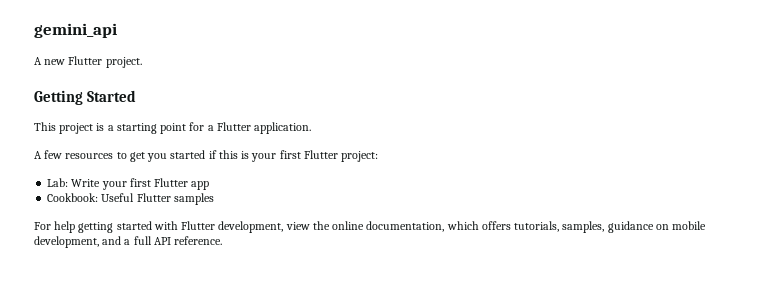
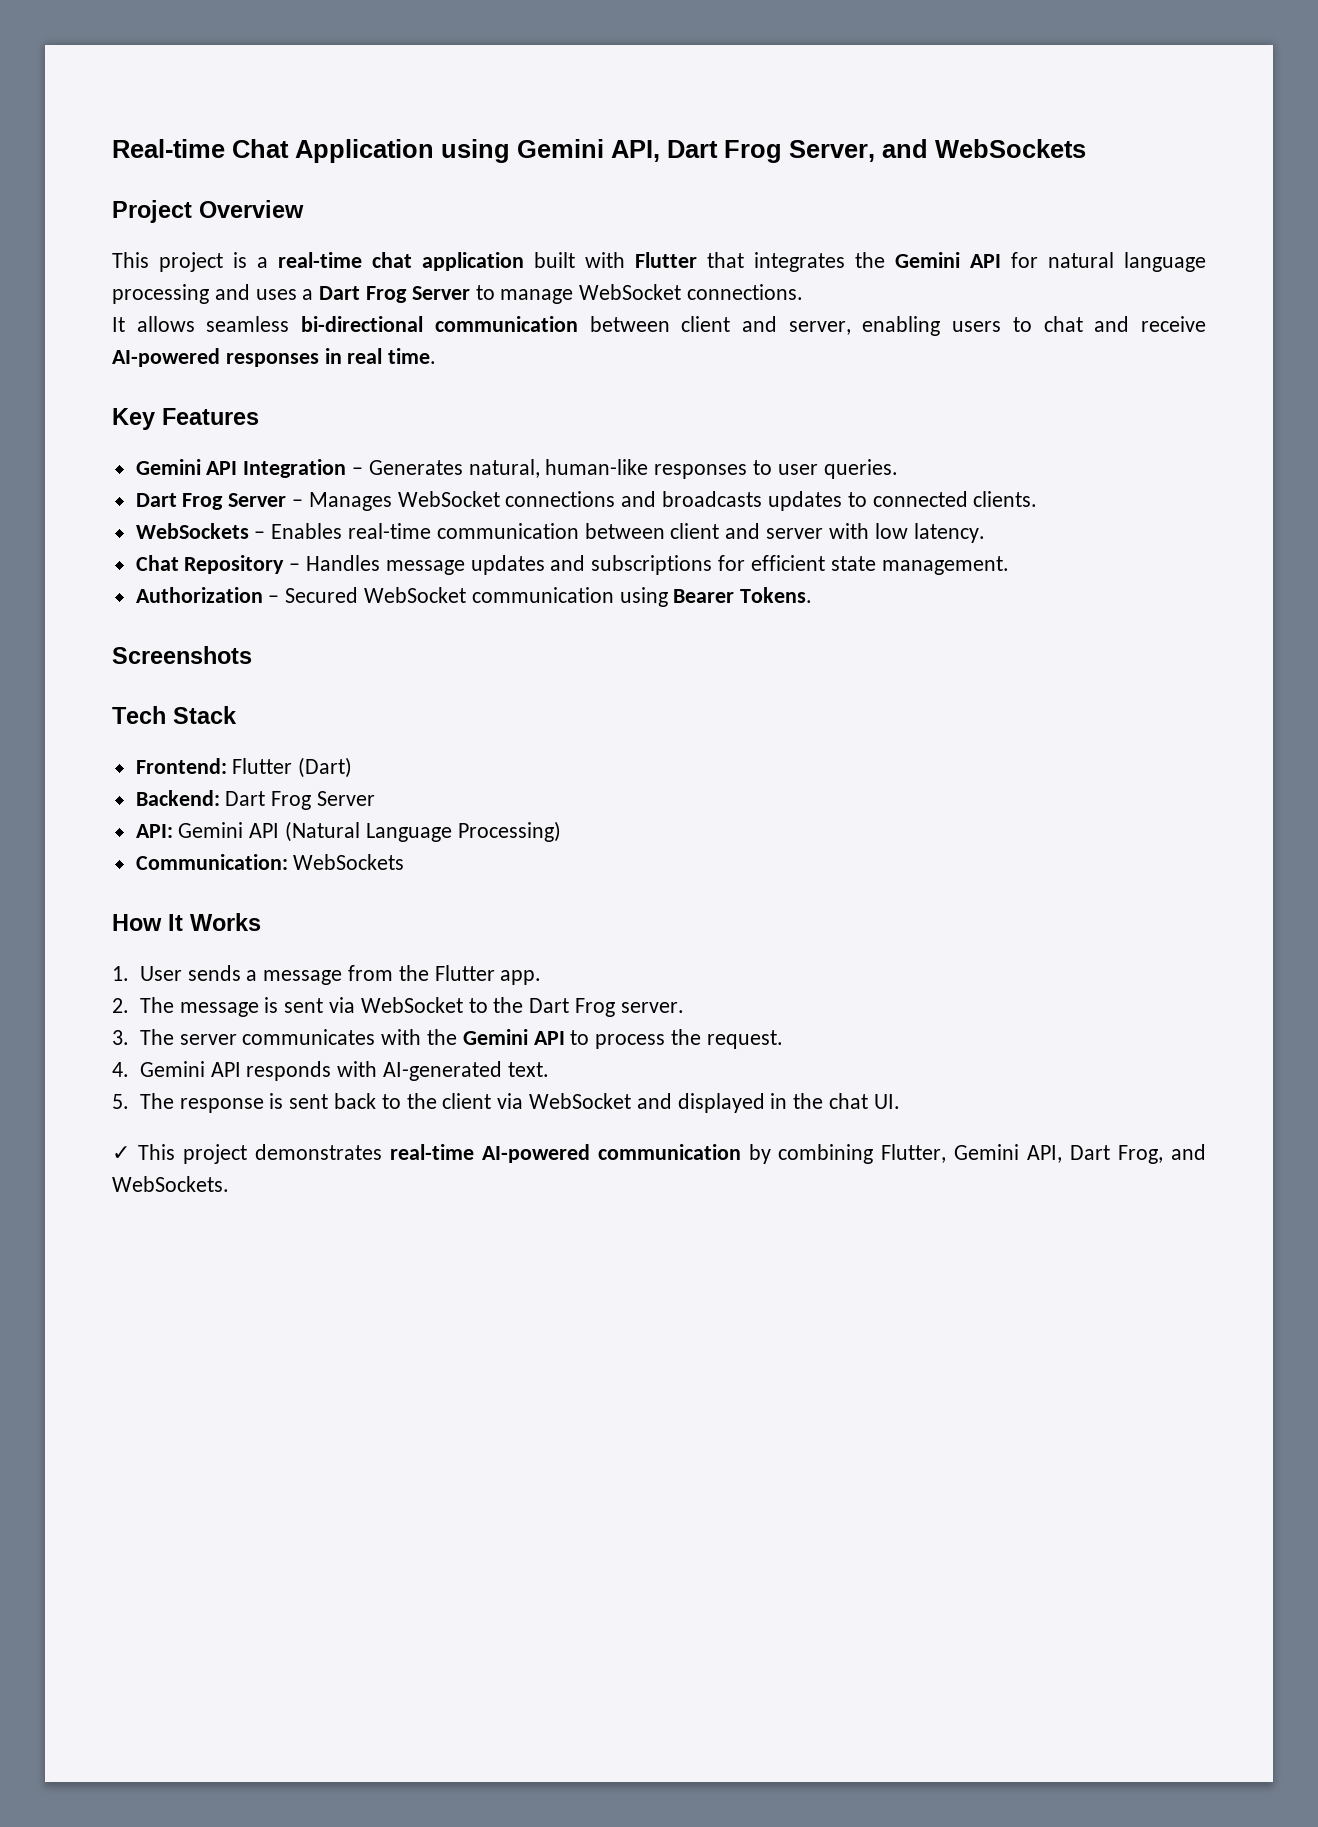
- gemini_api
- A new Flutter project.
- Getting Started
- This project is a starting point for a Flutter application.
- A few resources to get you started if this is your first Flutter project:
- Lab: Write your first Flutter app
- Cookbook: Useful Flutter samples
- For help getting started with Flutter development, view the online documentation, which offers tutorials, samples, guidance on mobile development, and a full API reference.
+ Real-time Chat Application using Gemini API, Dart Frog Server, and WebSockets
+ Project Overview
+ This project is a real-time chat application built with Flutter that integrates the Gemini API for natural language processing and uses a Dart Frog Server to manage WebSocket connections.
+ It allows seamless bi-directional communication between client and server, enabling users to chat and receive AI-powered responses in real time.
+ Key Features
+ Gemini API Integration – Generates natural, human-like responses to user queries.
+ Dart Frog Server – Manages WebSocket connections and broadcasts updates to connected clients.
+ WebSockets – Enables real-time communication between client and server with low latency.
+ Chat Repository – Handles message updates and subscriptions for efficient state management.
+ Authorization – Secured WebSocket communication using Bearer Tokens.
+ Screenshots
+ Tech Stack
+ Frontend: Flutter (Dart)
+ Backend: Dart Frog Server
+ API: Gemini API (Natural Language Processing)
+ Communication: WebSockets
+ How It Works
+ 1. User sends a message from the Flutter app.
+ 2. The message is sent via WebSocket to the Dart Frog server.
+ 3. The server communicates with the Gemini API to process the request.
+ 4. Gemini API responds with AI-generated text.
+ 5. The response is sent back to the client via WebSocket and displayed in the chat UI.
+ ✓ This project demonstrates real-time AI-powered communication by combining Flutter, Gemini API, Dart Frog, and WebSockets.

